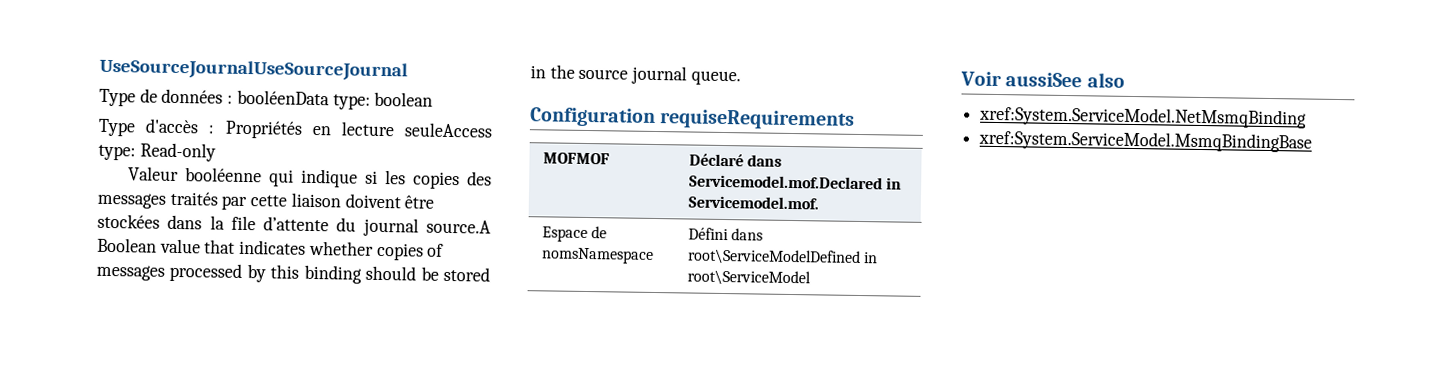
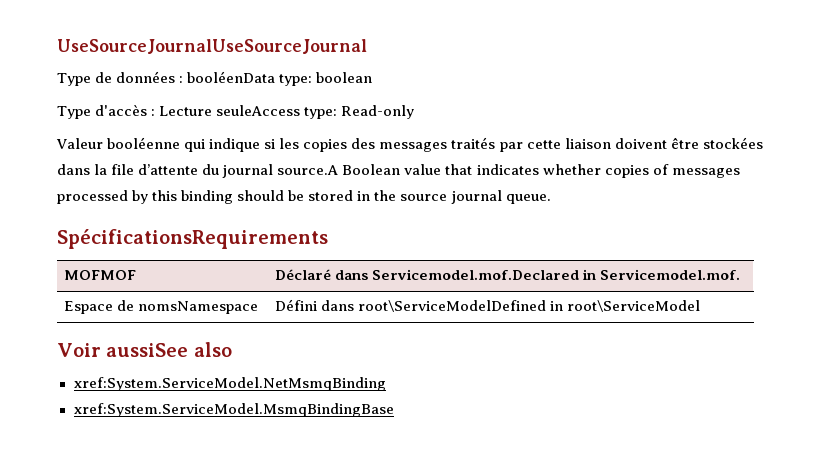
- Type d'accès : Propriétés en lecture seuleAccess type: Read-only
+ Type d'accès : Lecture seuleAccess type: Read-only
- Configuration requiseRequirements
+ SpécificationsRequirements

